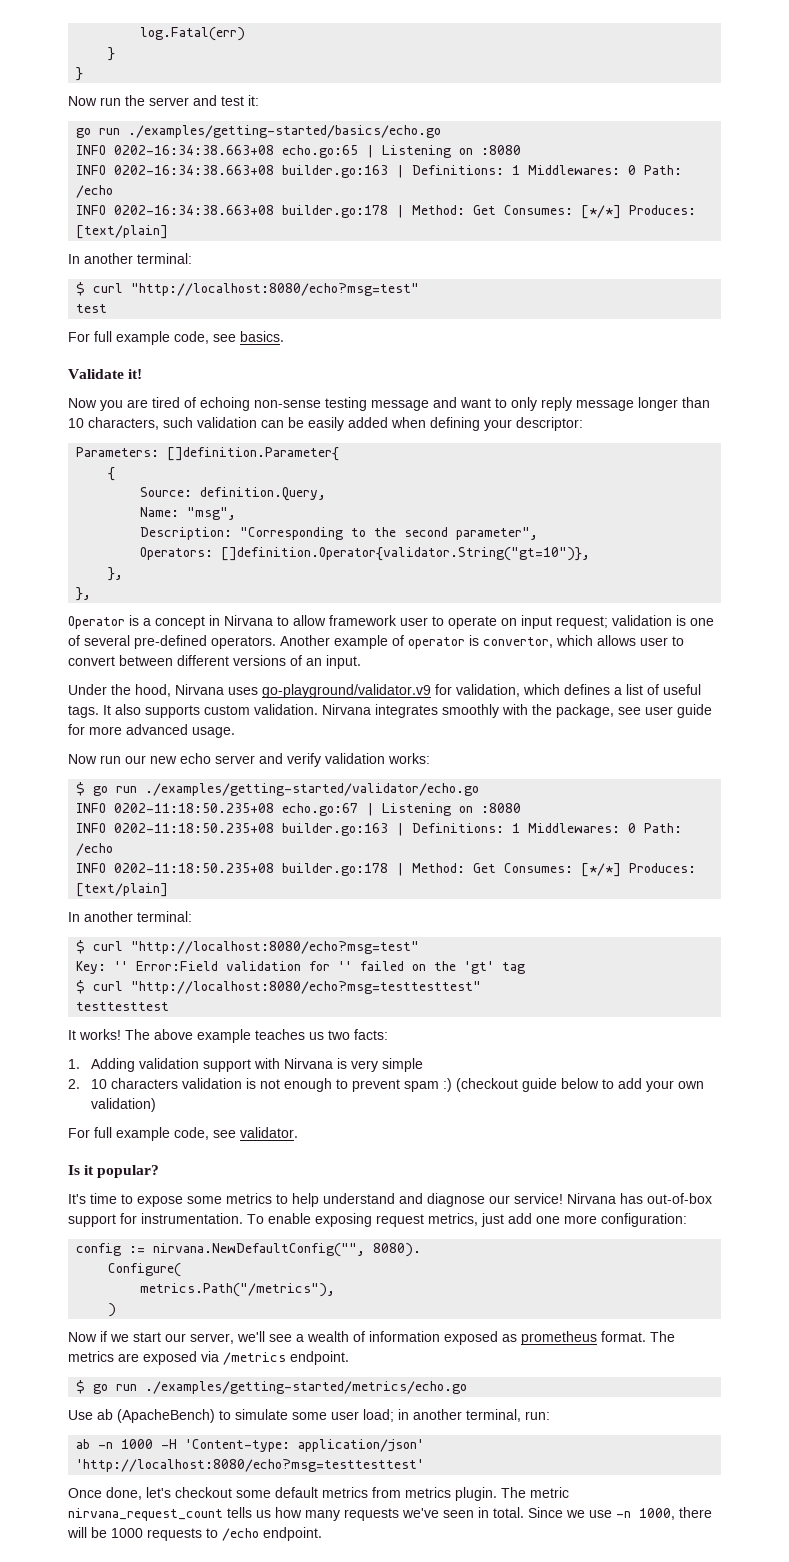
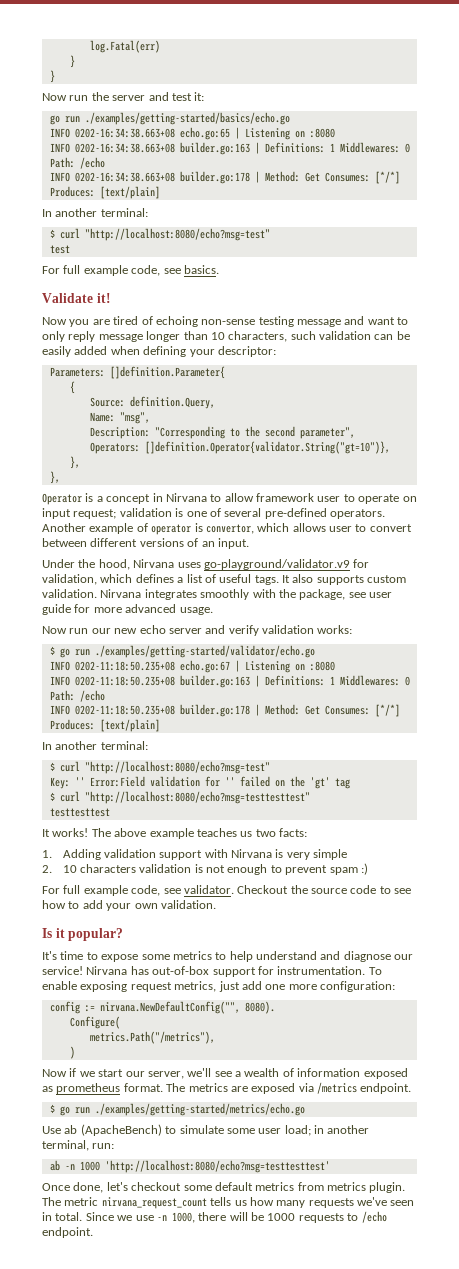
- 2. 10 characters validation is not enough to prevent spam :) (checkout guide below to add your own validation)
+ 2. 10 characters validation is not enough to prevent spam :)
+ Checkout the source code to see how to add your own validation.
- ab -n 1000 -H 'Content-type: application/json' 'http://localhost:8080/echo?msg=testtesttest'
+ ab -n 1000 'http://localhost:8080/echo?msg=testtesttest'

